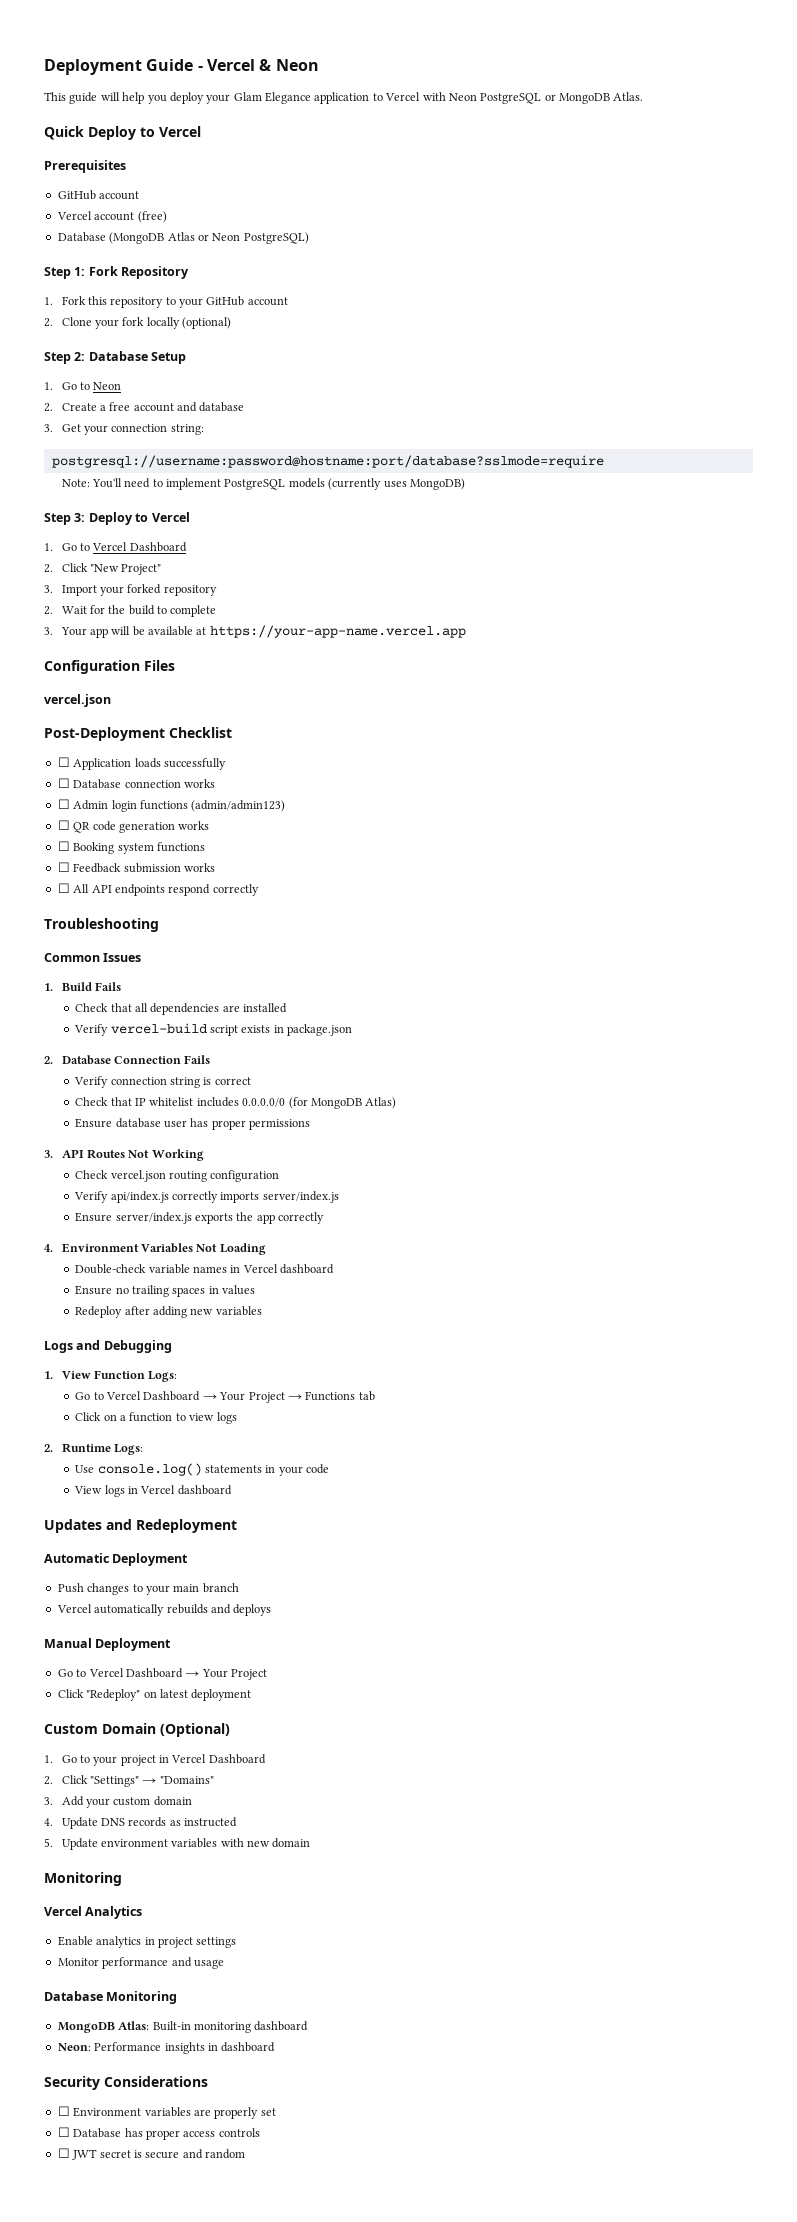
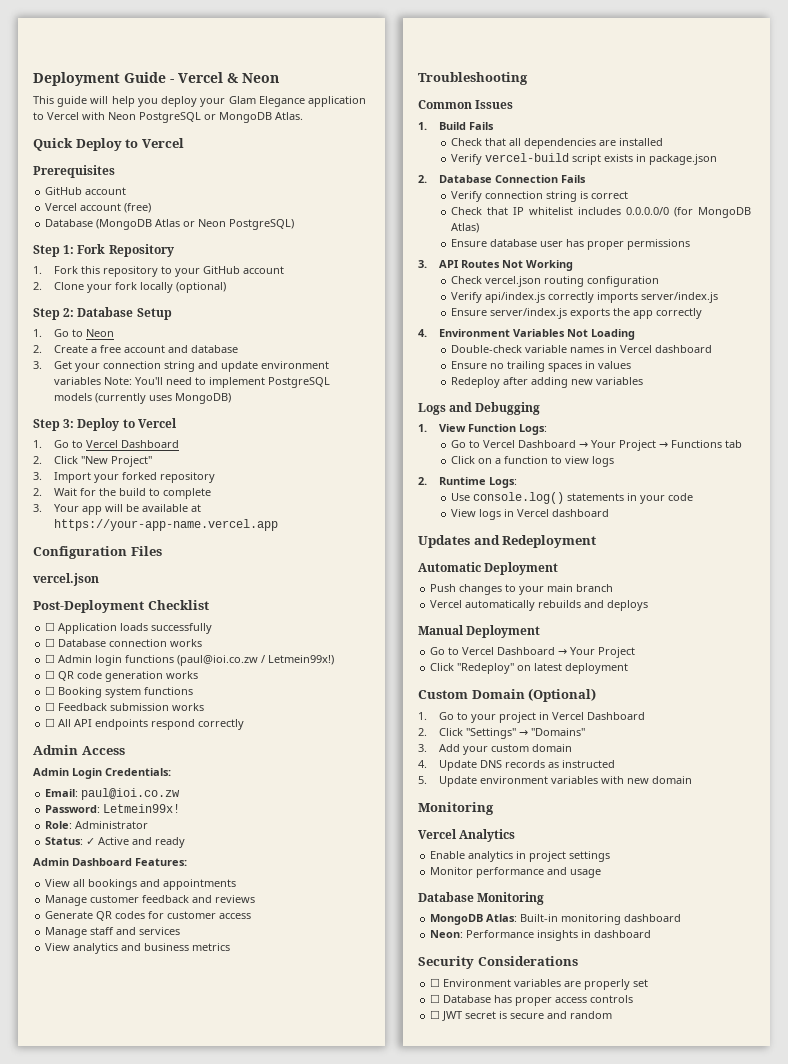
- 3. Get your connection string:
- postgresql://username:password@hostname:port/database?sslmode=require
- Note: You'll need to implement PostgreSQL models (currently uses MongoDB)
+ 3. Get your connection string and update environment variables Note: You'll need to implement PostgreSQL models (currently uses MongoDB)
- ☐ Admin login functions (admin/admin123)
+ ☐ Admin login functions (paul@ioi.co.zw / Letmein99x!)
+ Admin Access
+ Admin Login Credentials:
+ Email: paul@ioi.co.zw
+ Password: Letmein99x!
+ Role: Administrator
+ Status: ✓ Active and ready
+ Admin Dashboard Features:
+ View all bookings and appointments
+ Manage customer feedback and reviews
+ Generate QR codes for customer access
+ Manage staff and services
+ View analytics and business metrics

